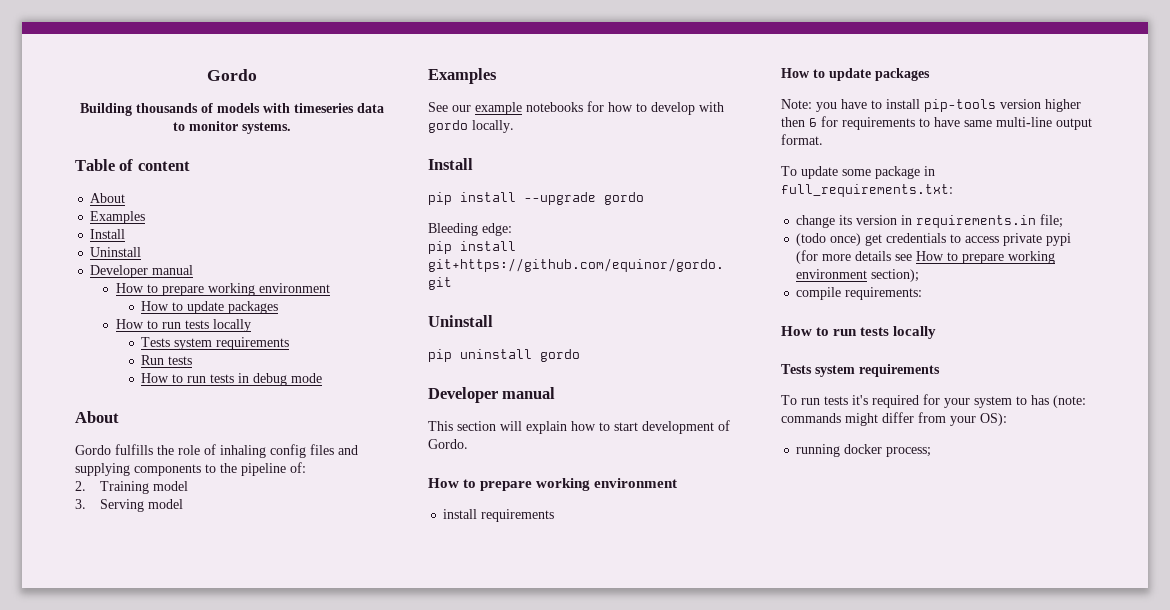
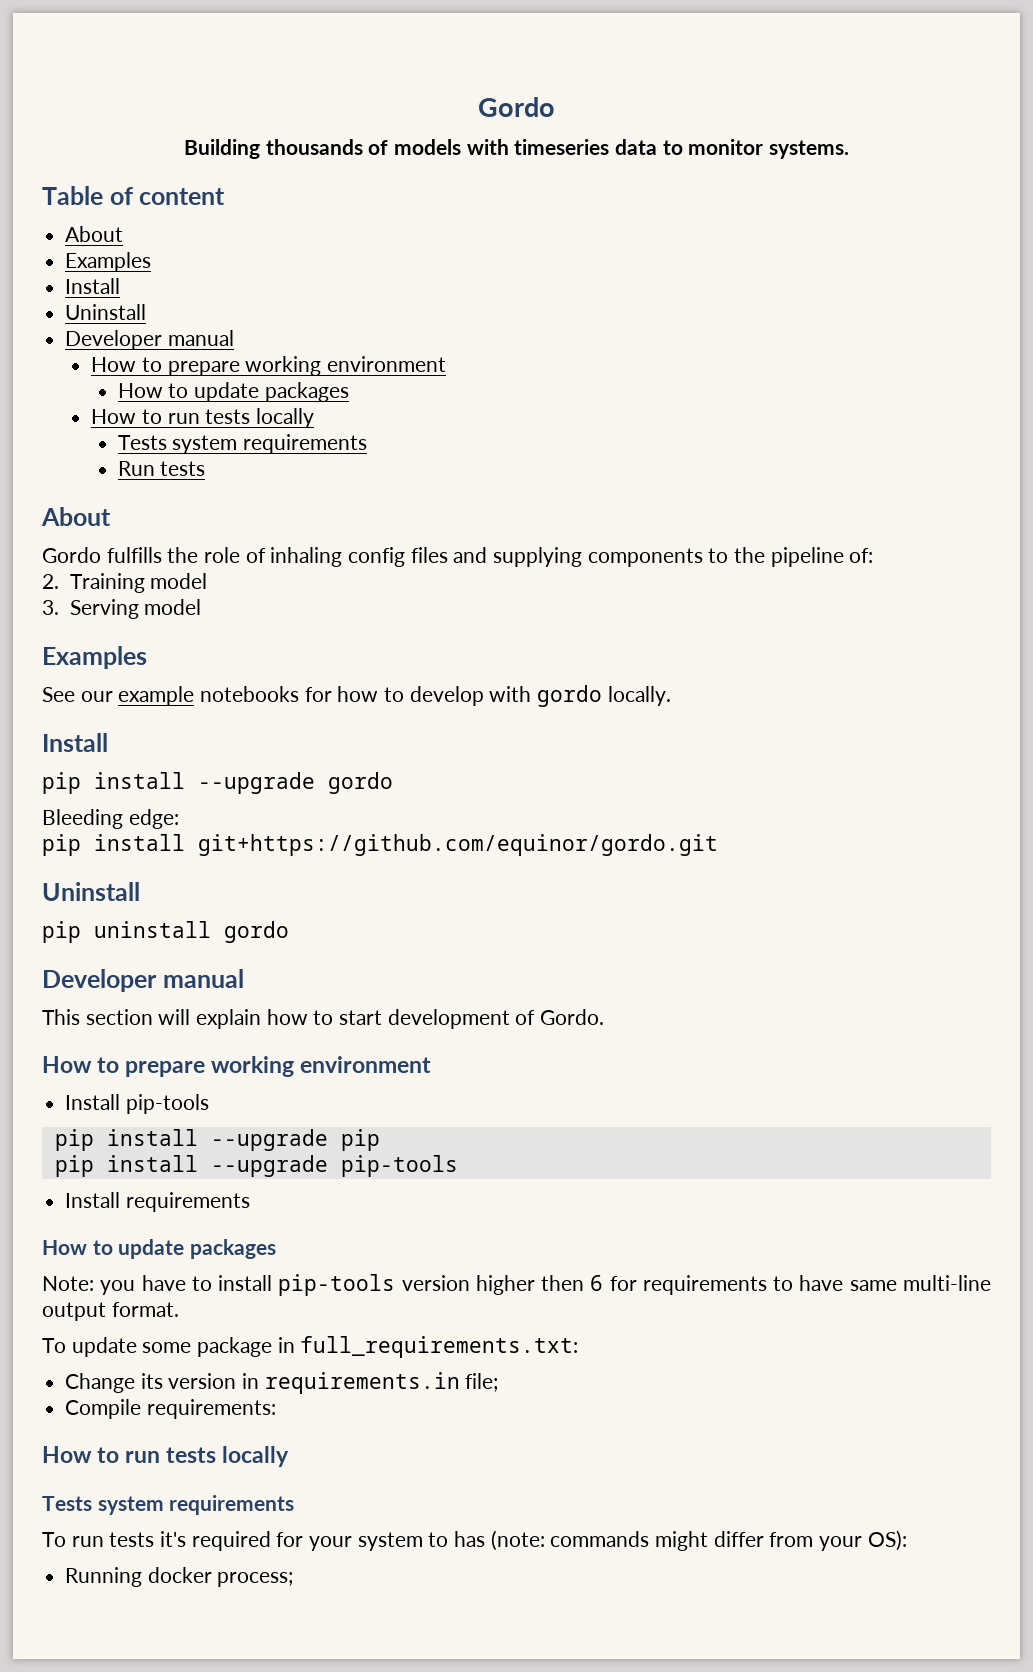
- How to run tests in debug mode
- install requirements
+ Install pip-tools
+ pip install --upgrade pip
+ pip install --upgrade pip-tools
+ Install requirements
- change its version in requirements.in file;
+ Change its version in requirements.in file;
- (todo once) get credentials to access private pypi (for more details see How to prepare working environment section);
- compile requirements:
+ Compile requirements:
- running docker process;
+ Running docker process;

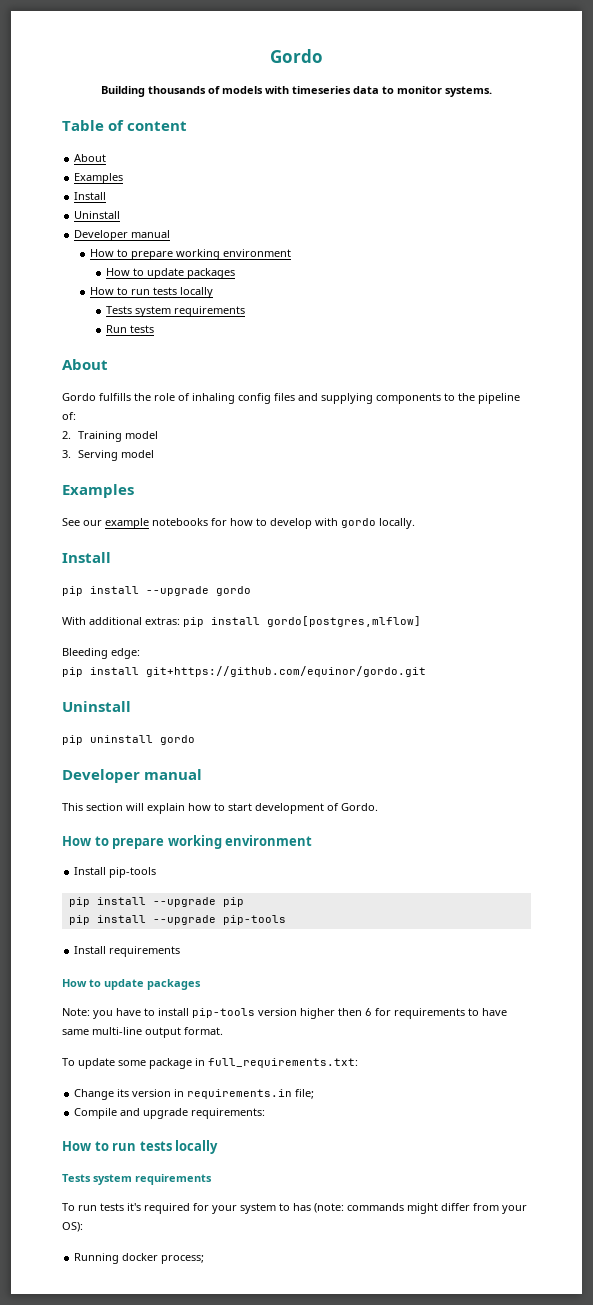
+ With additional extras: pip install gordo[postgres,mlflow]
- Compile requirements:
+ Compile and upgrade requirements:

